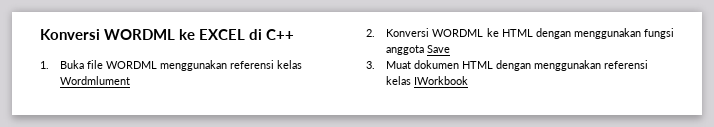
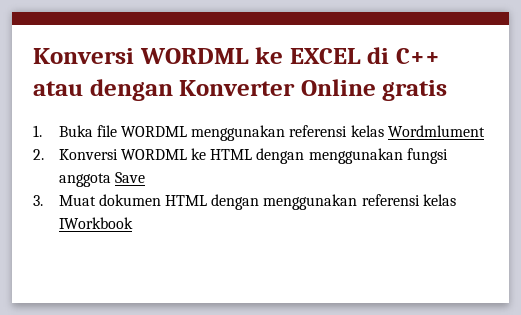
- Konversi WORDML ke EXCEL di C++
+ Konversi WORDML ke EXCEL di C++ atau dengan Konverter Online gratis

